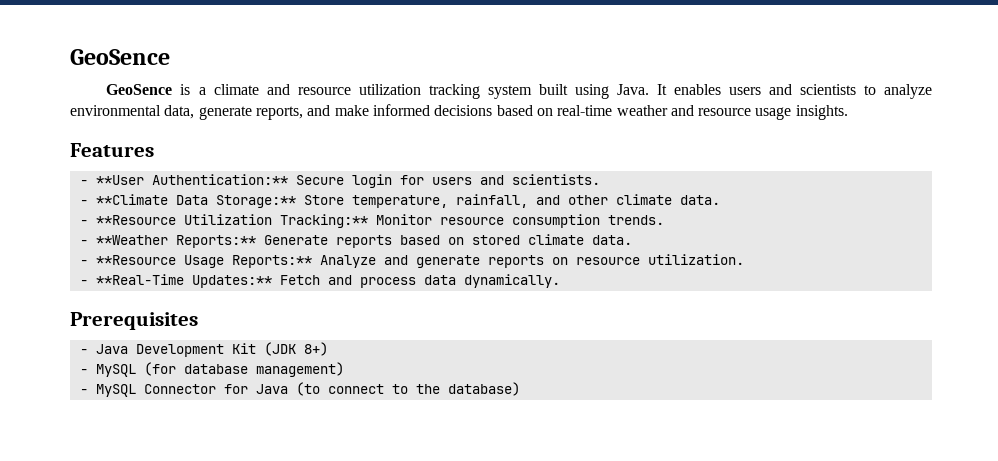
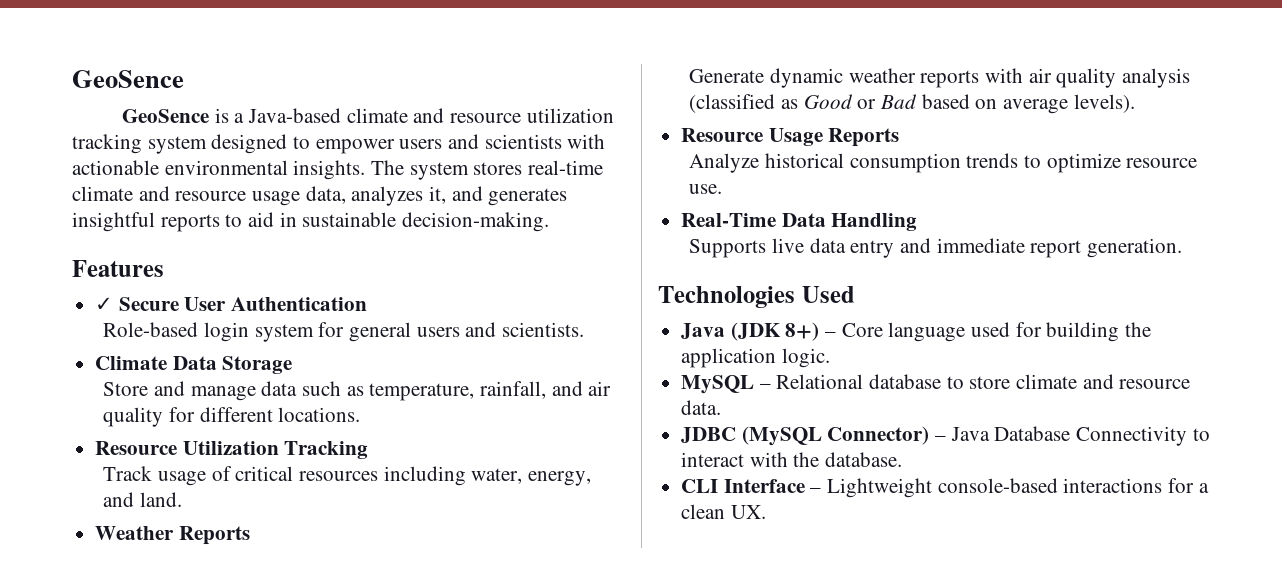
- GeoSence is a climate and resource utilization tracking system built using Java. It enables users and scientists to analyze environmental data, generate reports, and make informed decisions based on real-time weather and resource usage insights.
+ GeoSence is a Java-based climate and resource utilization tracking system designed to empower users and scientists with actionable environmental insights. The system stores real-time climate and resource usage data, analyzes it, and generates insightful reports to aid in sustainable decision-making.
  Features
- - **User Authentication:** Secure login for users and scientists.
- - **Climate Data Storage:** Store temperature, rainfall, and other climate data.
- - **Resource Utilization Tracking:** Monitor resource consumption trends.
- - **Weather Reports:** Generate reports based on stored climate data.
- - **Resource Usage Reports:** Analyze and generate reports on resource utilization.
- - **Real-Time Updates:** Fetch and process data dynamically.
- Prerequisites
- - Java Development Kit (JDK 8+)
- - MySQL (for database management)
- - MySQL Connector for Java (to connect to the database)
+ ✓ Secure User Authentication
+ Role-based login system for general users and scientists.
+ Climate Data Storage
+ Store and manage data such as temperature, rainfall, and air quality for different locations.
+ Resource Utilization Tracking
+ Track usage of critical resources including water, energy, and land.
+ Weather Reports
+ Generate dynamic weather reports with air quality analysis (classified as Good or Bad based on average levels).
+ Resource Usage Reports
+ Analyze historical consumption trends to optimize resource use.
+ Real-Time Data Handling
+ Supports live data entry and immediate report generation.
+ Technologies Used
+ Java (JDK 8+) – Core language used for building the application logic.
+ MySQL – Relational database to store climate and resource data.
+ JDBC (MySQL Connector) – Java Database Connectivity to interact with the database.
+ CLI Interface – Lightweight console-based interactions for a clean UX.

